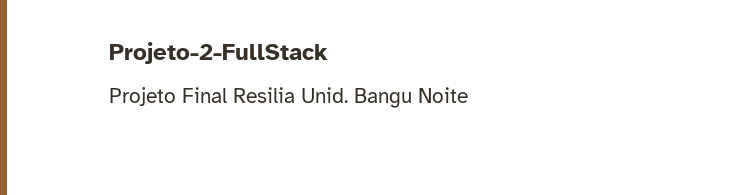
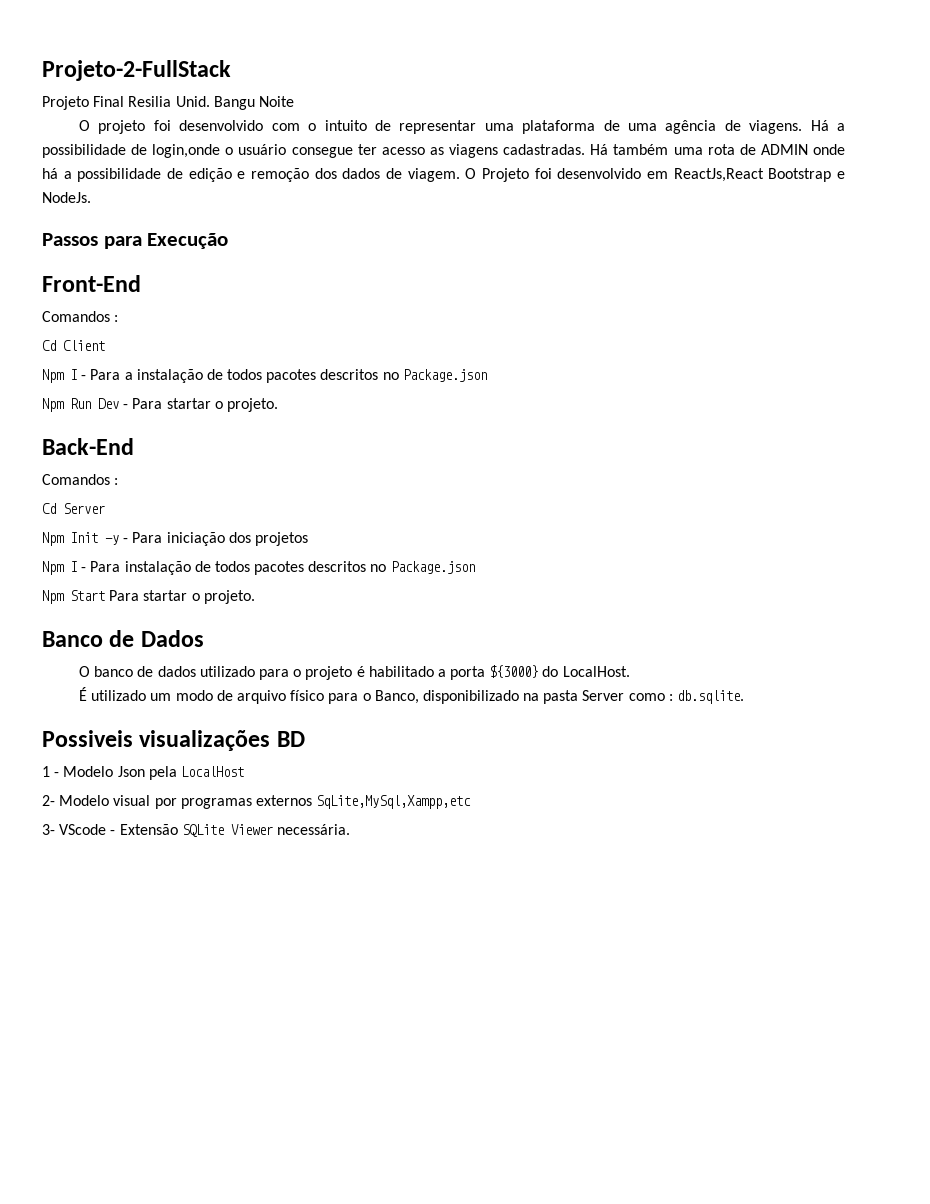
+ O projeto foi desenvolvido com o intuito de representar uma plataforma de uma agência de viagens. Há a possibilidade de login,onde o usuário consegue ter acesso as viagens cadastradas. Há também uma rota de ADMIN onde há a possibilidade de edição e remoção dos dados de viagem. O Projeto foi desenvolvido em ReactJs,React Bootstrap e NodeJs.
+ Passos para Execução
+ Front-End
+ Comandos :
+ Cd Client
+ Npm I - Para a instalação de todos pacotes descritos no Package.json
+ Npm Run Dev - Para startar o projeto.
+ Back-End
+ Comandos :
+ Cd Server
+ Npm Init -y - Para iniciação dos projetos
+ Npm I - Para instalação de todos pacotes descritos no Package.json
+ Npm Start Para startar o projeto.
+ Banco de Dados
+ O banco de dados utilizado para o projeto é habilitado a porta ${3000} do LocalHost.
+ É utilizado um modo de arquivo físico para o Banco, disponibilizado na pasta Server como : db.sqlite.
+ Possiveis visualizações BD
+ 1 - Modelo Json pela LocalHost
+ 2- Modelo visual por programas externos SqLite,MySql,Xampp,etc
+ 3- VScode - Extensão SQLite Viewer necessária.

